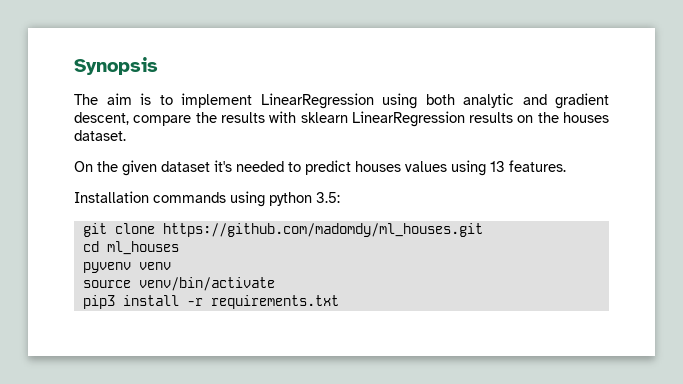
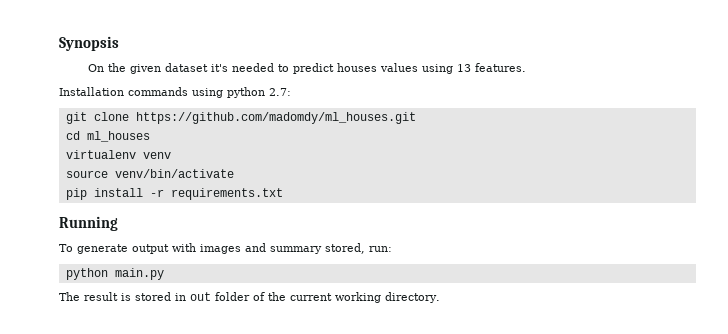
- The aim is to implement LinearRegression using both analytic and gradient descent, compare the results with sklearn LinearRegression results on the houses dataset.
- Installation commands using python 3.5:
+ Installation commands using python 2.7:
- pyvenv venv
+ virtualenv venv
- pip3 install -r requirements.txt
+ pip install -r requirements.txt
+ Running
+ To generate output with images and summary stored, run:
+ python main.py
+ The result is stored in out folder of the current working directory.

